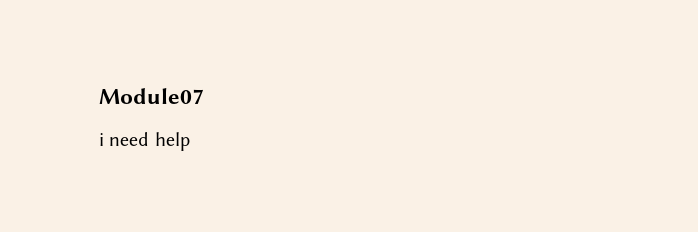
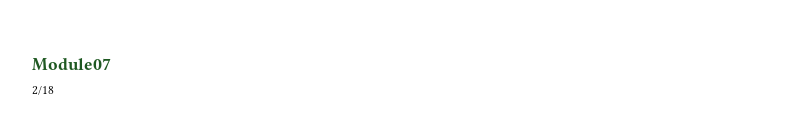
- i need help
+ 2/18

